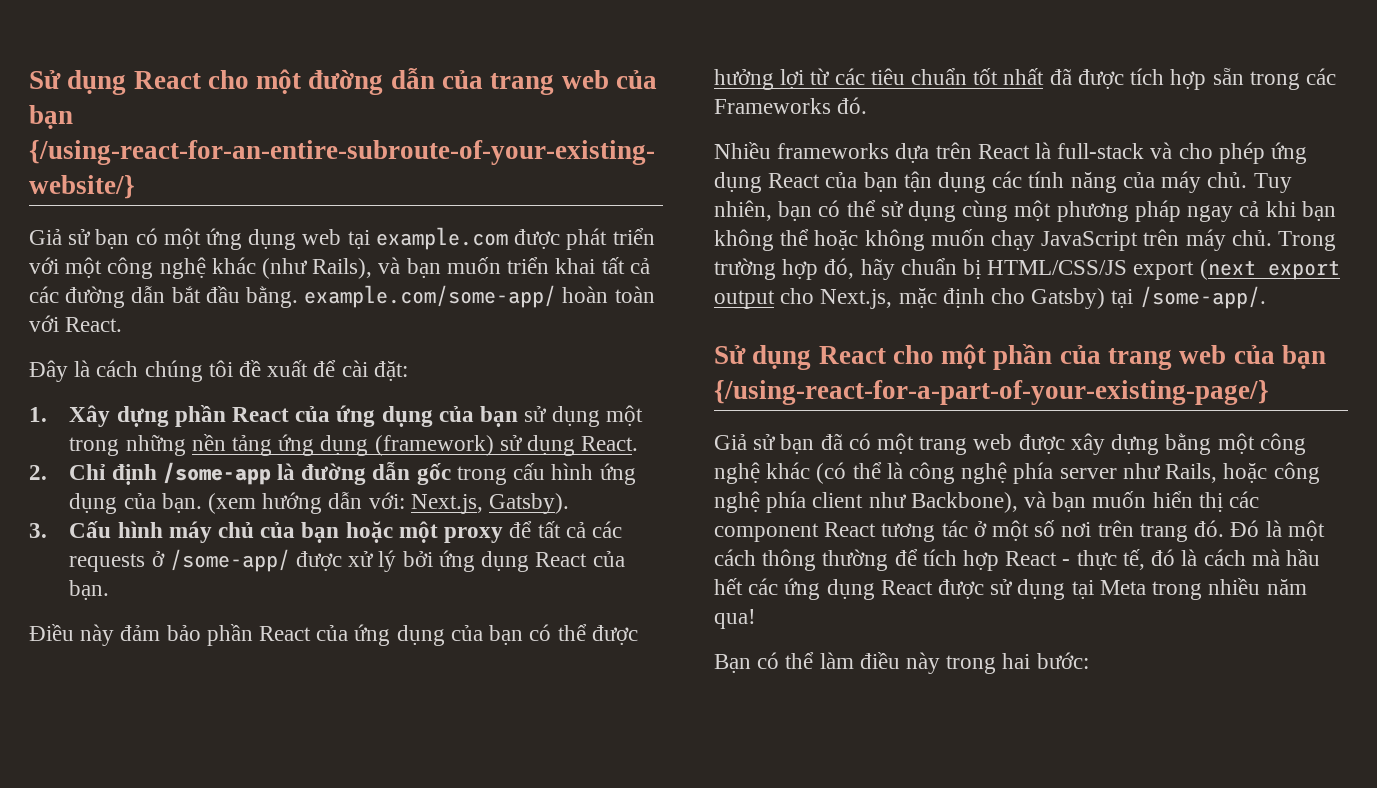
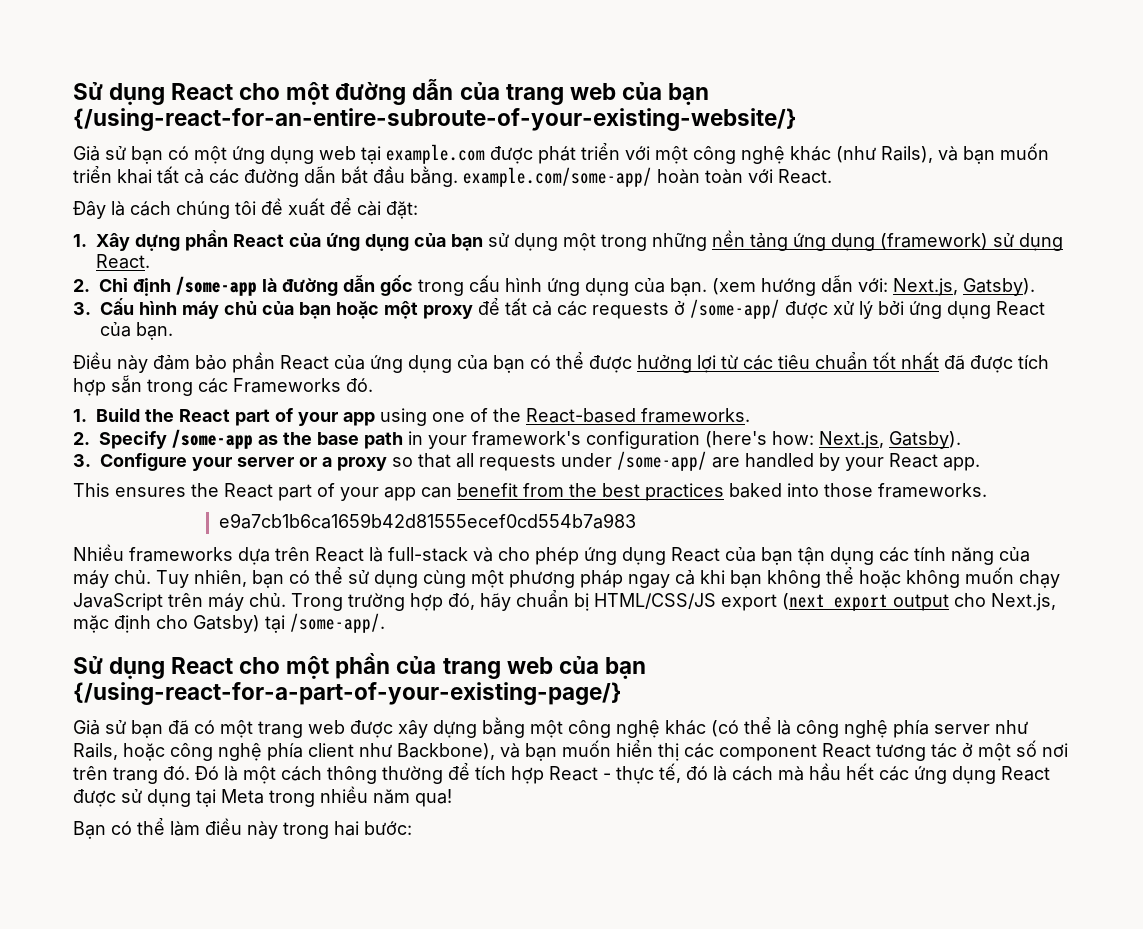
+ 1. Build the React part of your app using one of the React-based frameworks.
+ 2. Specify /some-app as the base path in your framework's configuration (here's how: Next.js, Gatsby).
+ 3. Configure your server or a proxy so that all requests under /some-app/ are handled by your React app.
+ This ensures the React part of your app can benefit from the best practices baked into those frameworks.
+ e9a7cb1b6ca1659b42d81555ecef0cd554b7a983

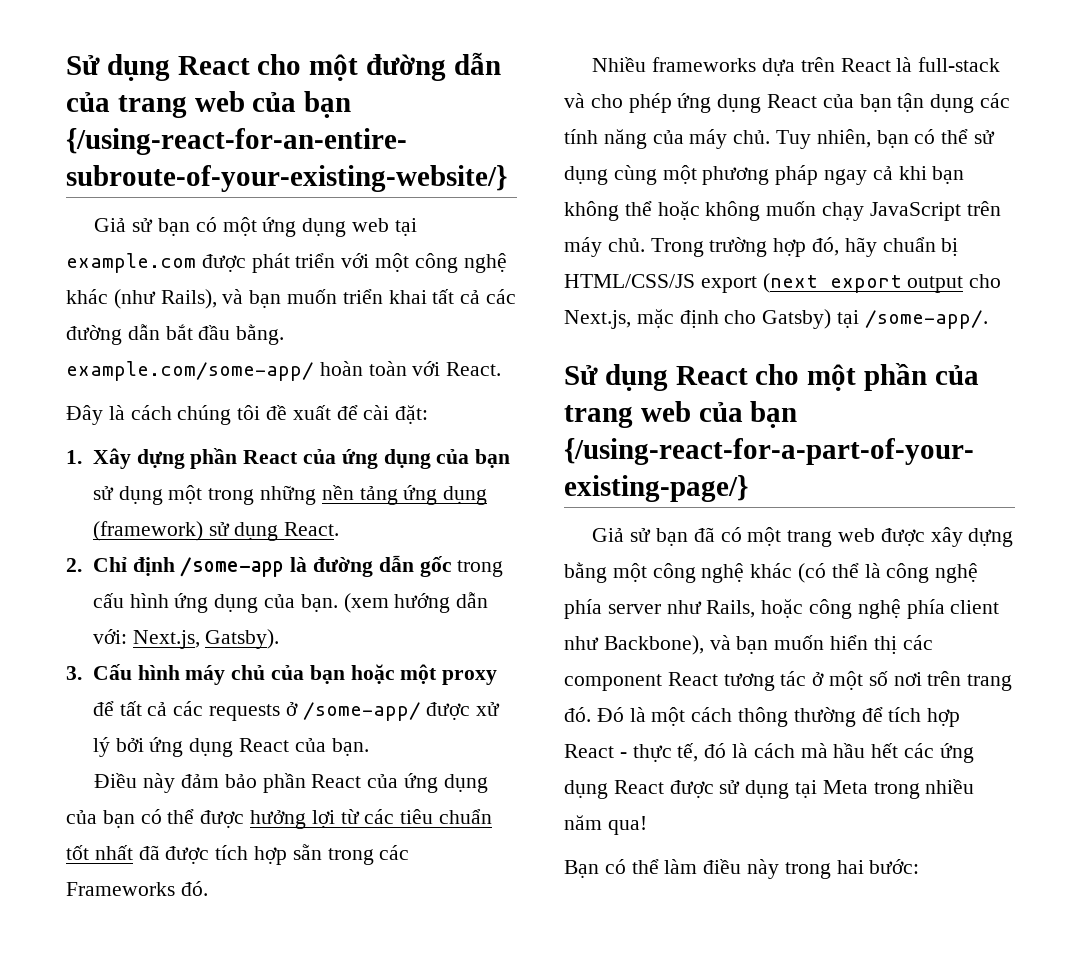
- 1. Build the React part of your app using one of the React-based frameworks.
- 2. Specify /some-app as the base path in your framework's configuration (here's how: Next.js, Gatsby).
- 3. Configure your server or a proxy so that all requests under /some-app/ are handled by your React app.
- This ensures the React part of your app can benefit from the best practices baked into those frameworks.
- e9a7cb1b6ca1659b42d81555ecef0cd554b7a983

